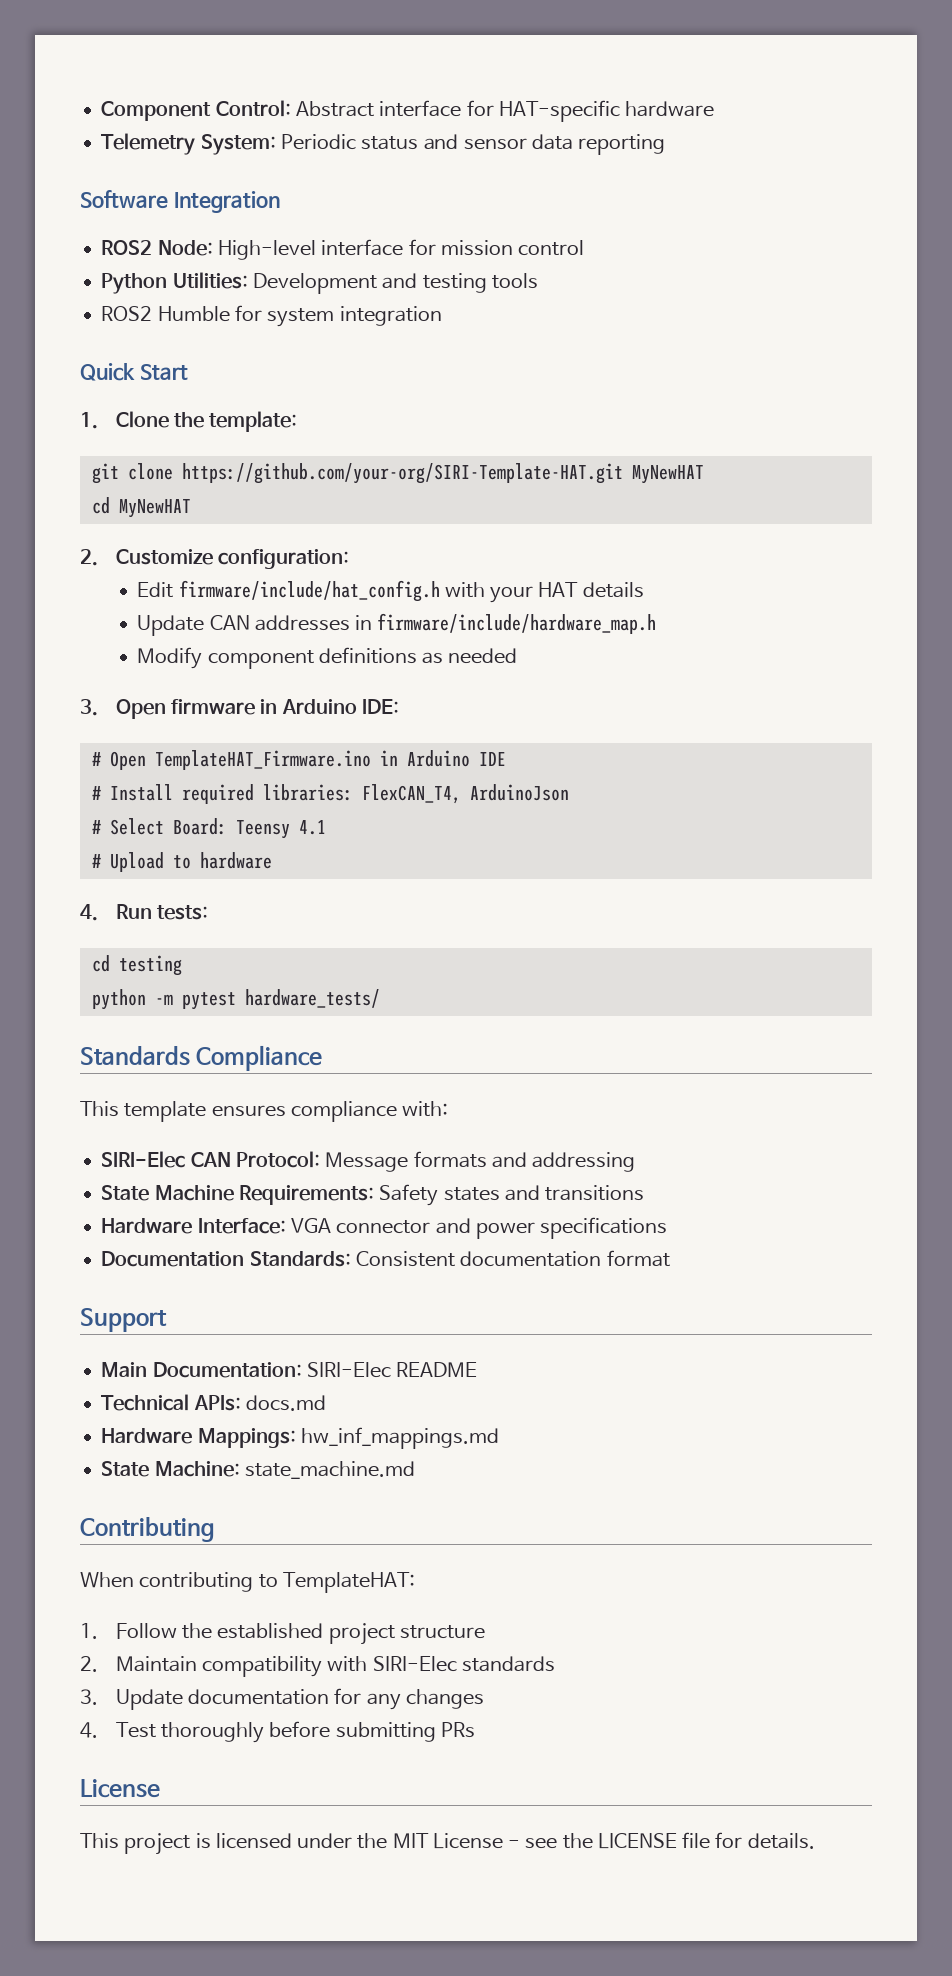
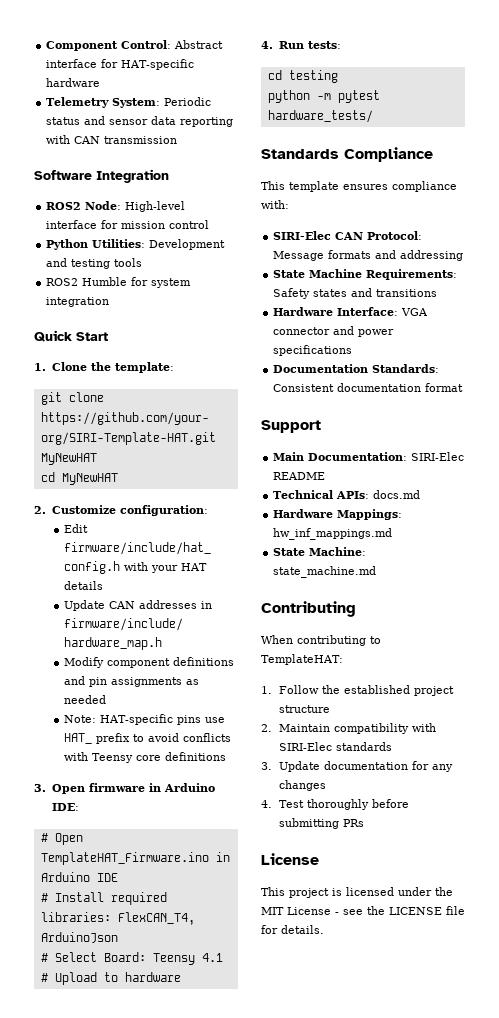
- Telemetry System: Periodic status and sensor data reporting
+ Telemetry System: Periodic status and sensor data reporting with CAN transmission
- Modify component definitions as needed
+ Modify component definitions and pin assignments as needed
+ Note: HAT-specific pins use HAT_ prefix to avoid conflicts with Teensy core definitions

